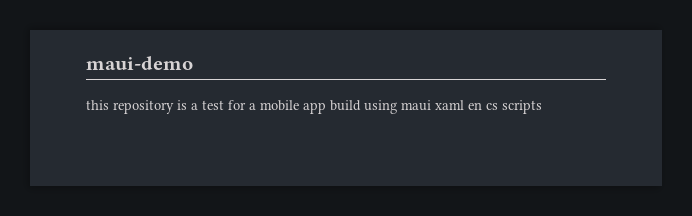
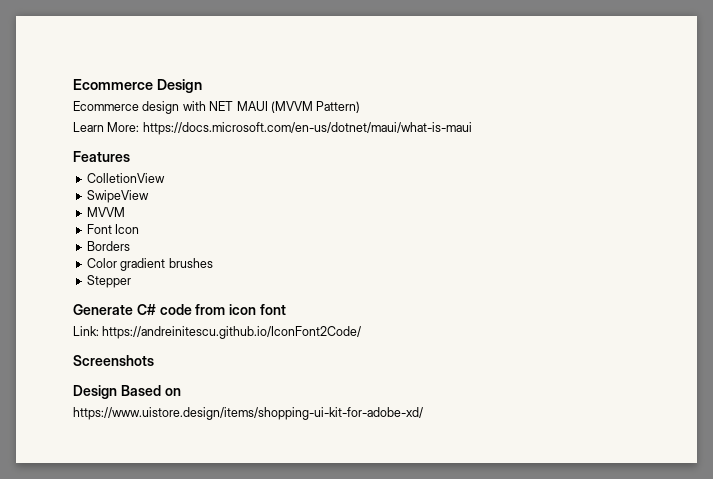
- maui-demo
- this repository is a test for a mobile app build using maui xaml en cs scripts
+ Ecommerce Design
+ Ecommerce design with NET MAUI (MVVM Pattern)
+ Learn More: https://docs.microsoft.com/en-us/dotnet/maui/what-is-maui
+ Features
+ ColletionView
+ SwipeView
+ MVVM
+ Font Icon
+ Borders
+ Color gradient brushes
+ Stepper
+ Generate C# code from icon font
+ Link: https://andreinitescu.github.io/IconFont2Code/
+ Screenshots
+ Design Based on
+ https://www.uistore.design/items/shopping-ui-kit-for-adobe-xd/

